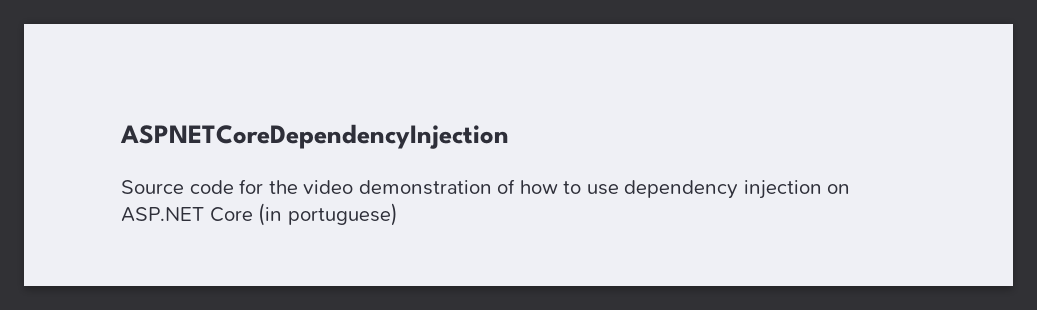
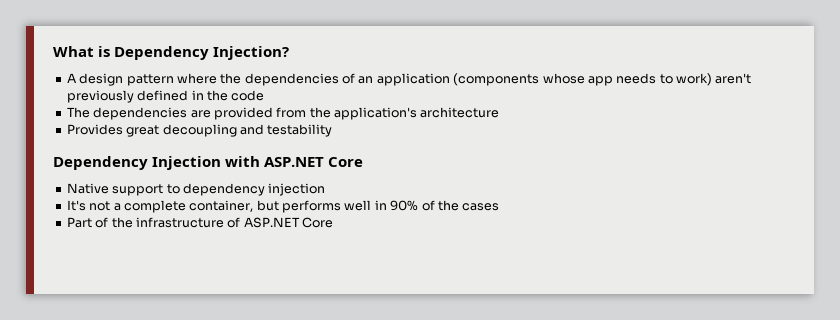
- ASPNETCoreDependencyInjection
- Source code for the video demonstration of how to use dependency injection on ASP.NET Core (in portuguese)
+ What is Dependency Injection?
+ A design pattern where the dependencies of an application (components whose app needs to work) aren't previously defined in the code
+ The dependencies are provided from the application's architecture
+ Provides great decoupling and testability
+ Dependency Injection with ASP.NET Core
+ Native support to dependency injection
+ It's not a complete container, but performs well in 90% of the cases
+ Part of the infrastructure of ASP.NET Core

